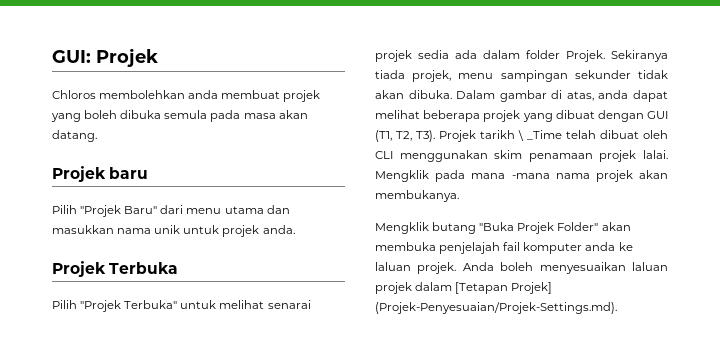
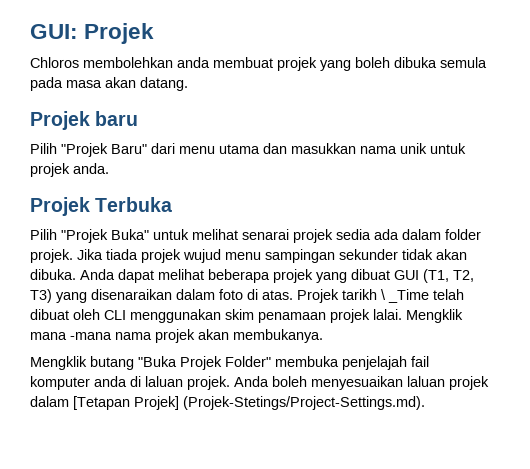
- Pilih "Projek Terbuka" untuk melihat senarai projek sedia ada dalam folder Projek. Sekiranya tiada projek, menu sampingan sekunder tidak akan dibuka.
+ Pilih "Projek Buka" untuk melihat senarai projek sedia ada dalam folder projek. Jika tiada projek wujud menu sampingan sekunder tidak akan dibuka.
- Dalam gambar di atas, anda dapat melihat beberapa projek yang dibuat dengan GUI (T1, T2, T3). Projek tarikh \ _Time telah dibuat oleh CLI menggunakan skim penamaan projek lalai.
+ Anda dapat melihat beberapa projek yang dibuat GUI (T1, T2, T3) yang disenaraikan dalam foto di atas. Projek tarikh \ _Time telah dibuat oleh CLI menggunakan skim penamaan projek lalai.
- Mengklik pada mana -mana nama projek akan membukanya.
+ Mengklik mana -mana nama projek akan membukanya.
- Mengklik butang "Buka Projek Folder" akan membuka penjelajah fail komputer anda ke laluan projek.
+ Mengklik butang "Buka Projek Folder" membuka penjelajah fail komputer anda di laluan projek.
- Anda boleh menyesuaikan laluan projek dalam [Tetapan Projek] (Projek-Penyesuaian/Projek-Settings.md).
+ Anda boleh menyesuaikan laluan projek dalam [Tetapan Projek] (Projek-Stetings/Project-Settings.md).

